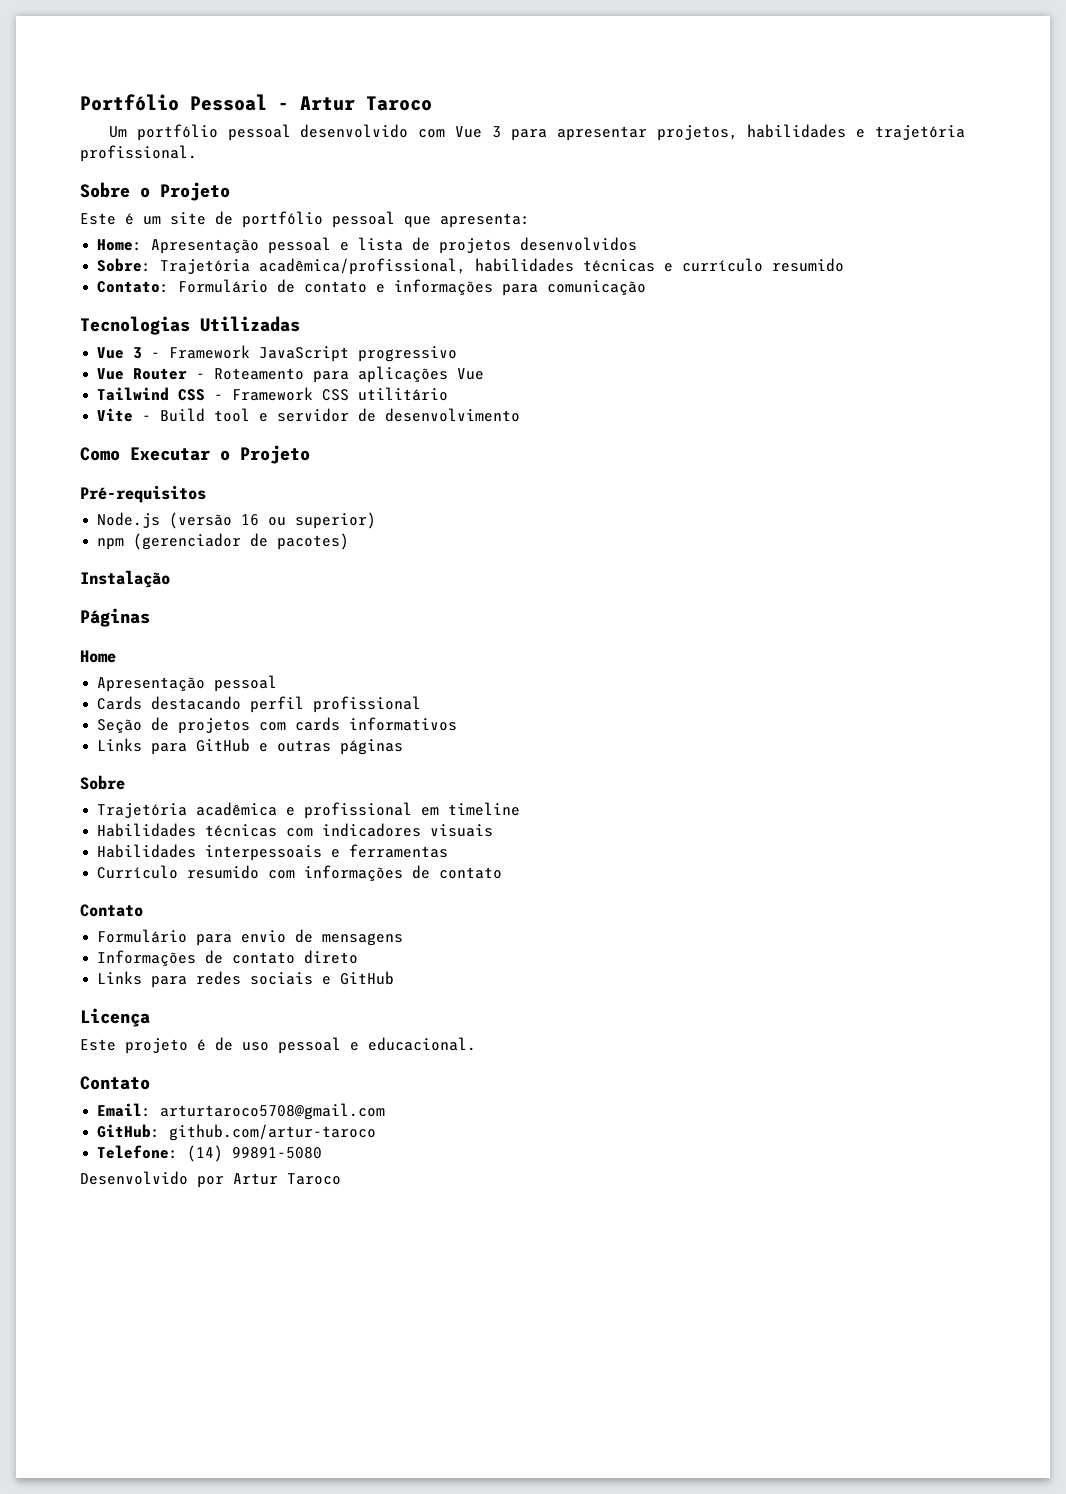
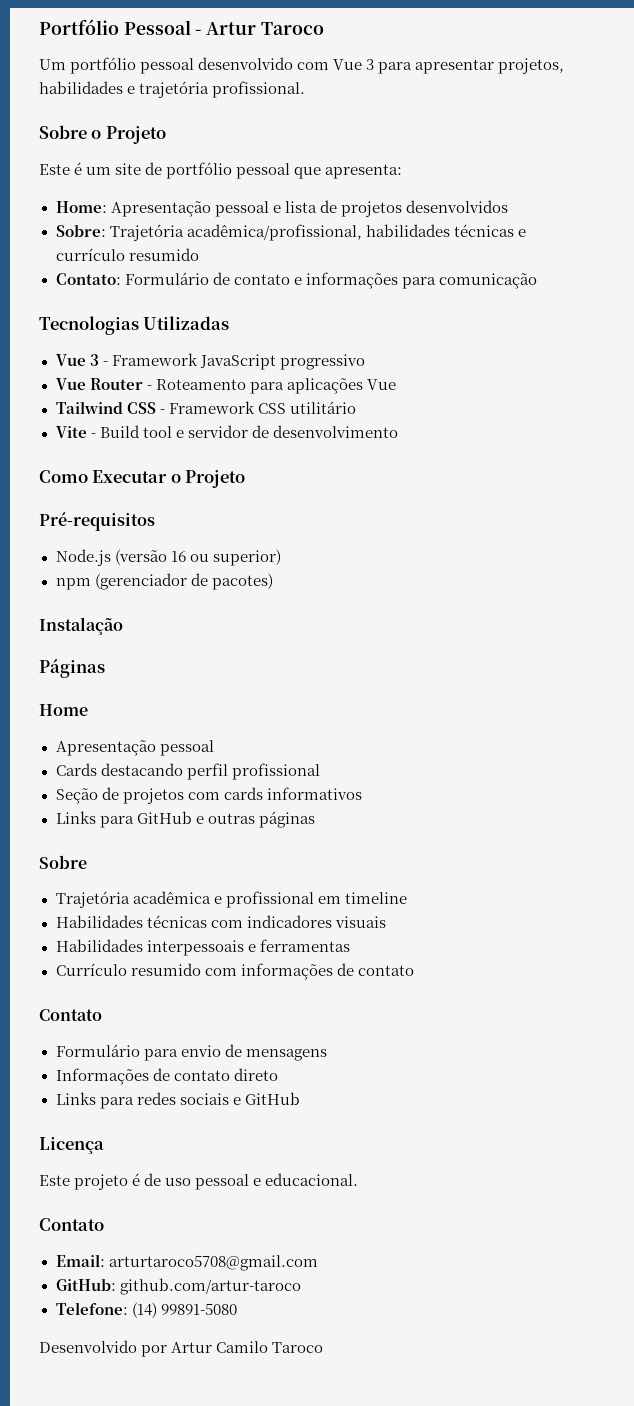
- Desenvolvido por Artur Taroco
+ Desenvolvido por Artur Camilo Taroco

